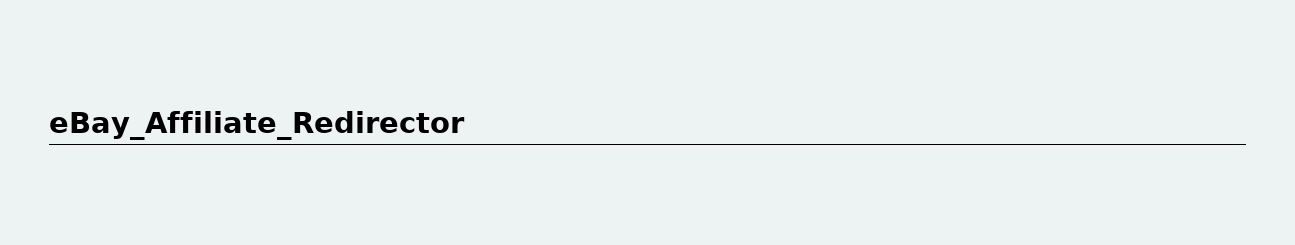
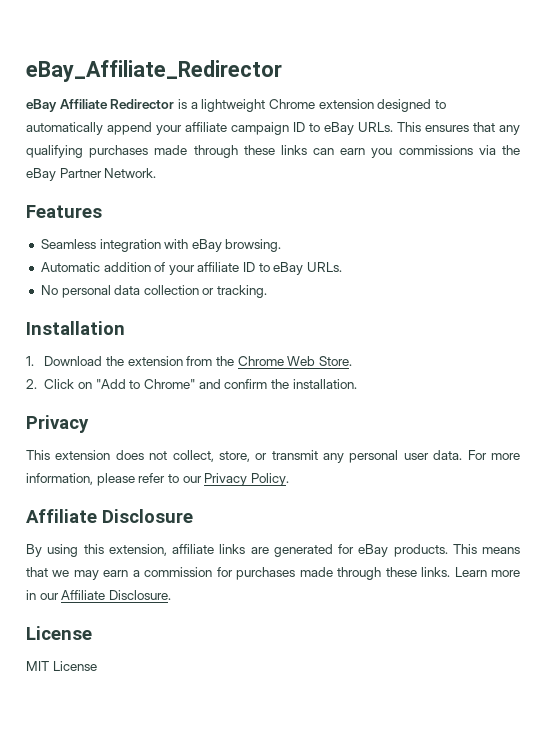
+ eBay Affiliate Redirector is a lightweight Chrome extension designed to automatically append your affiliate campaign ID to eBay URLs. This ensures that any qualifying purchases made through these links can earn you commissions via the eBay Partner Network.
+ Features
+ Seamless integration with eBay browsing.
+ Automatic addition of your affiliate ID to eBay URLs.
+ No personal data collection or tracking.
+ Installation
+ 1. Download the extension from the Chrome Web Store.
+ 2. Click on "Add to Chrome" and confirm the installation.
+ Privacy
+ This extension does not collect, store, or transmit any personal user data. For more information, please refer to our Privacy Policy.
+ Affiliate Disclosure
+ By using this extension, affiliate links are generated for eBay products. This means that we may earn a commission for purchases made through these links. Learn more in our Affiliate Disclosure.
+ License
+ MIT License

